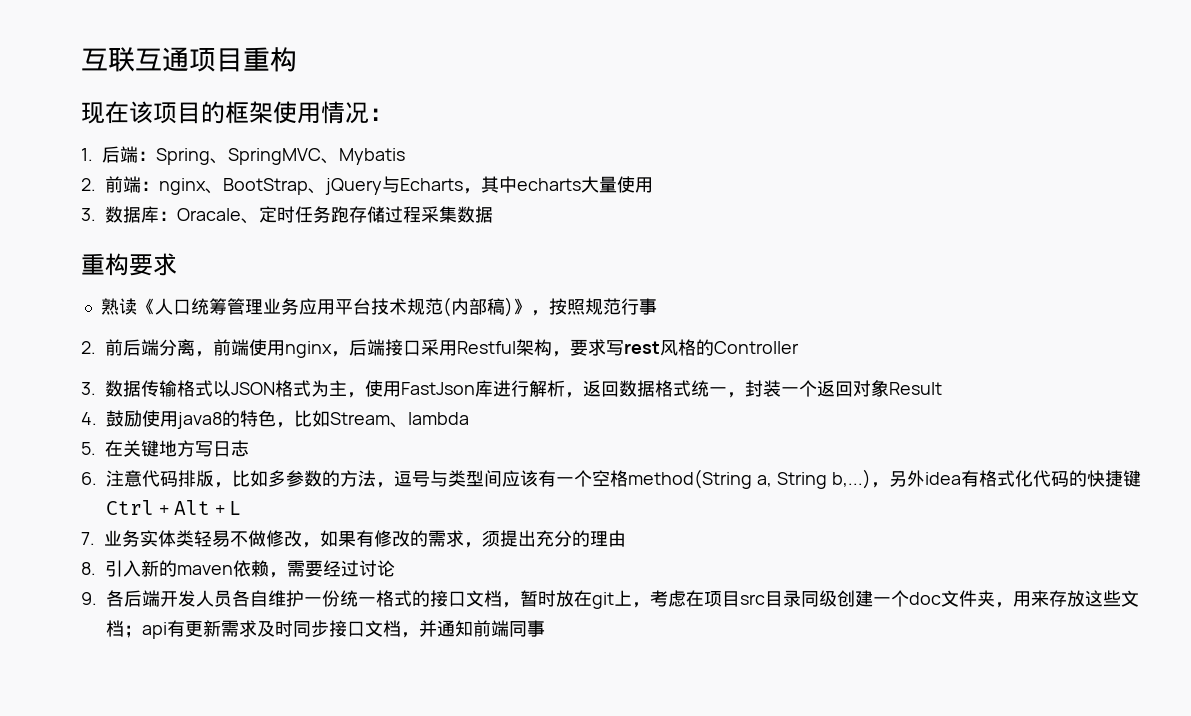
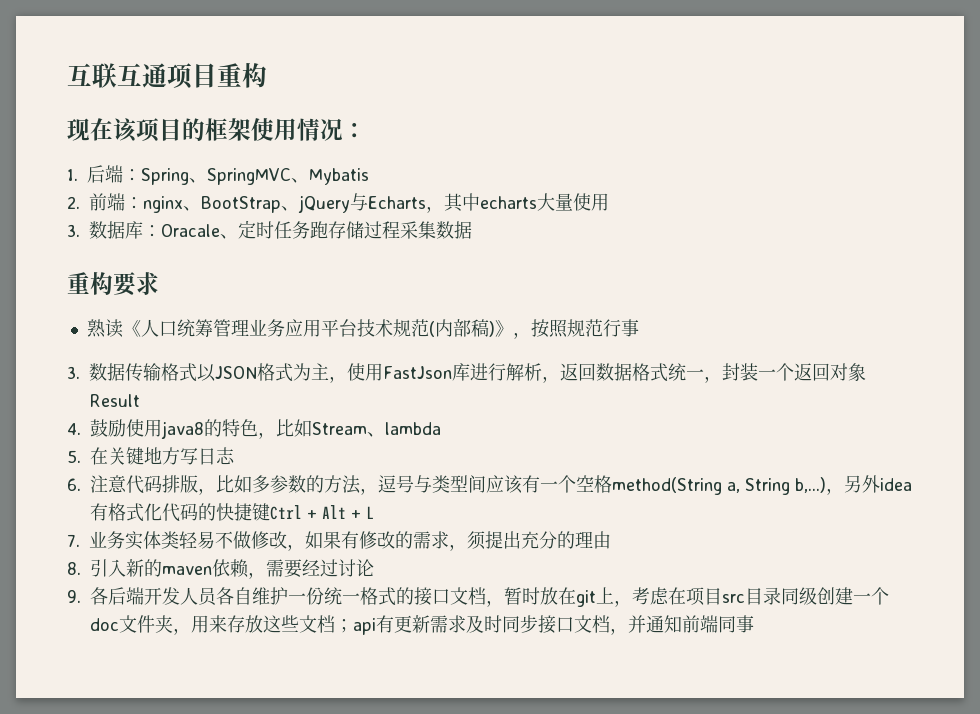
- 2.前后端分离，前端使用nginx，后端接口采用Restful架构，要求写rest风格的Controller

